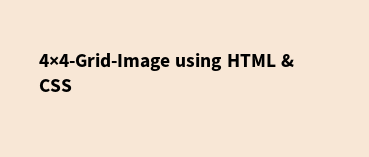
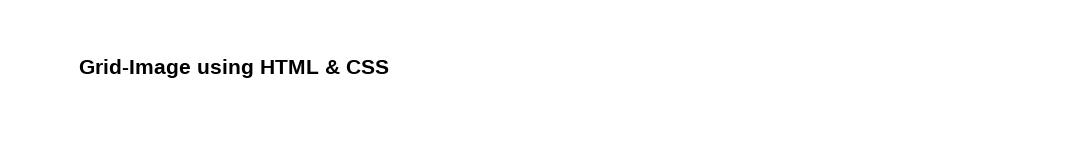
- 4×4-Grid-Image using HTML & CSS
+ Grid-Image using HTML & CSS

